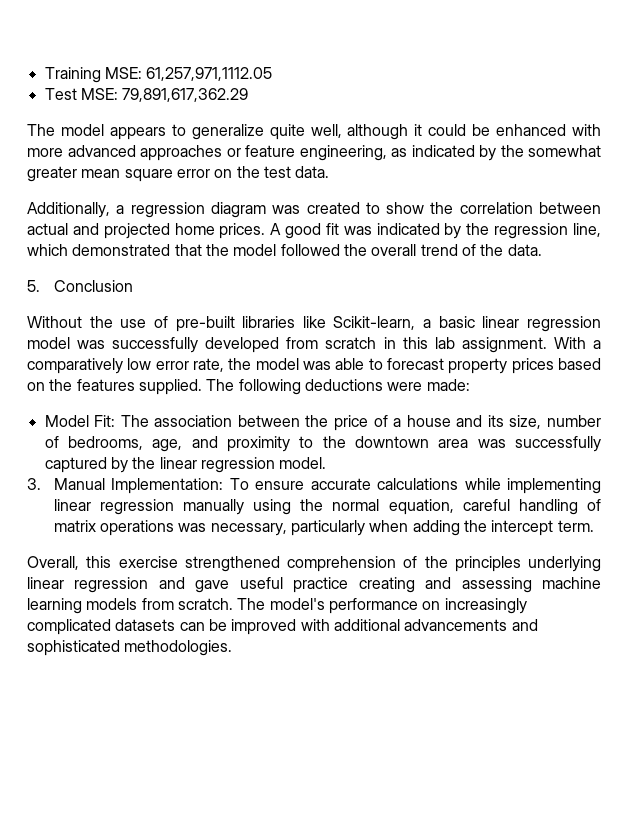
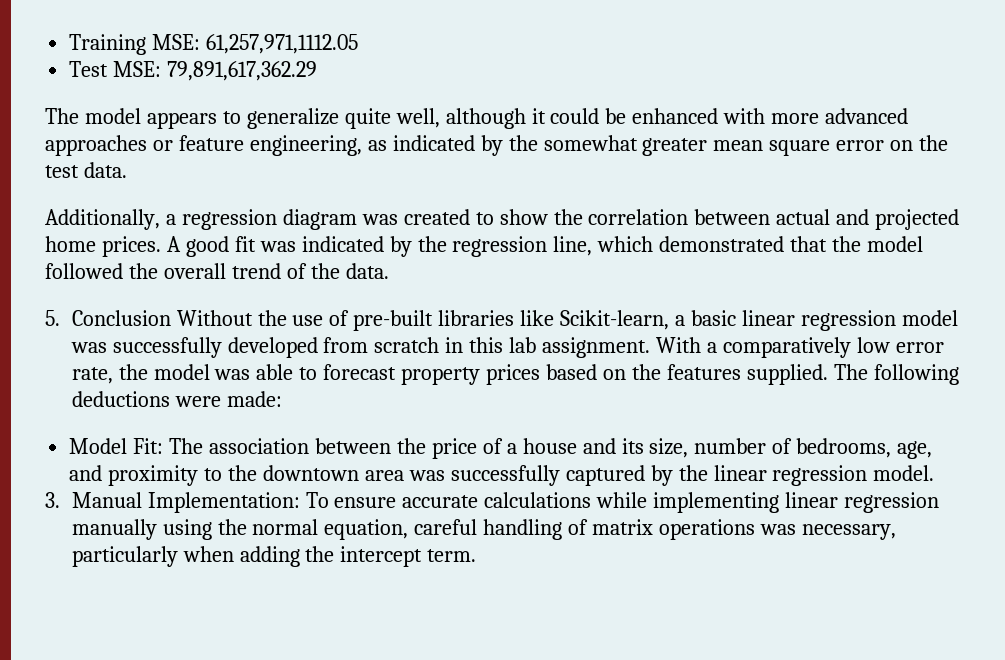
- 5. Conclusion
- Without the use of pre-built libraries like Scikit-learn, a basic linear regression model was successfully developed from scratch in this lab assignment.
+ 5. Conclusion Without the use of pre-built libraries like Scikit-learn, a basic linear regression model was successfully developed from scratch in this lab assignment.
- Overall, this exercise strengthened comprehension of the principles underlying linear regression and gave useful practice creating and assessing machine learning models from scratch. The model's performance on increasingly complicated datasets can be improved with additional advancements and sophisticated methodologies.

